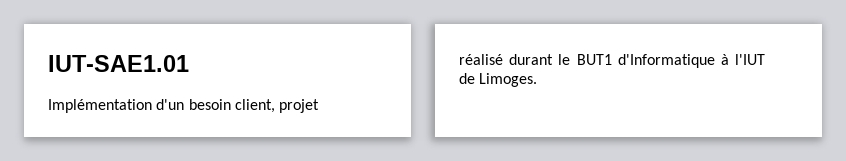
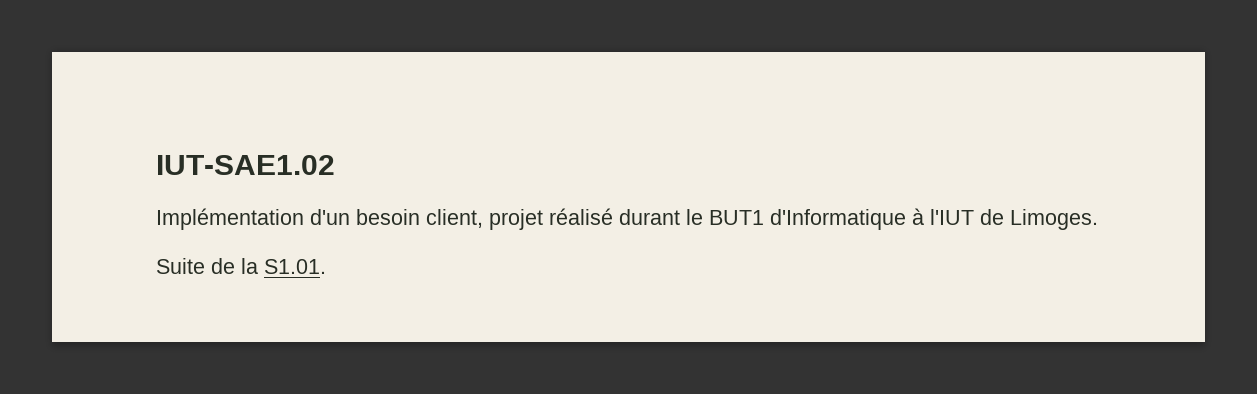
- IUT-SAE1.01
+ IUT-SAE1.02
+ Suite de la S1.01.

